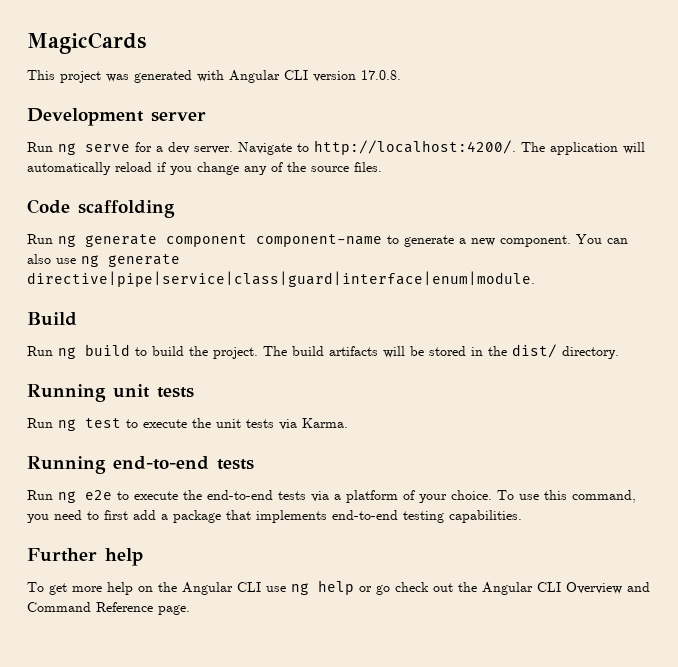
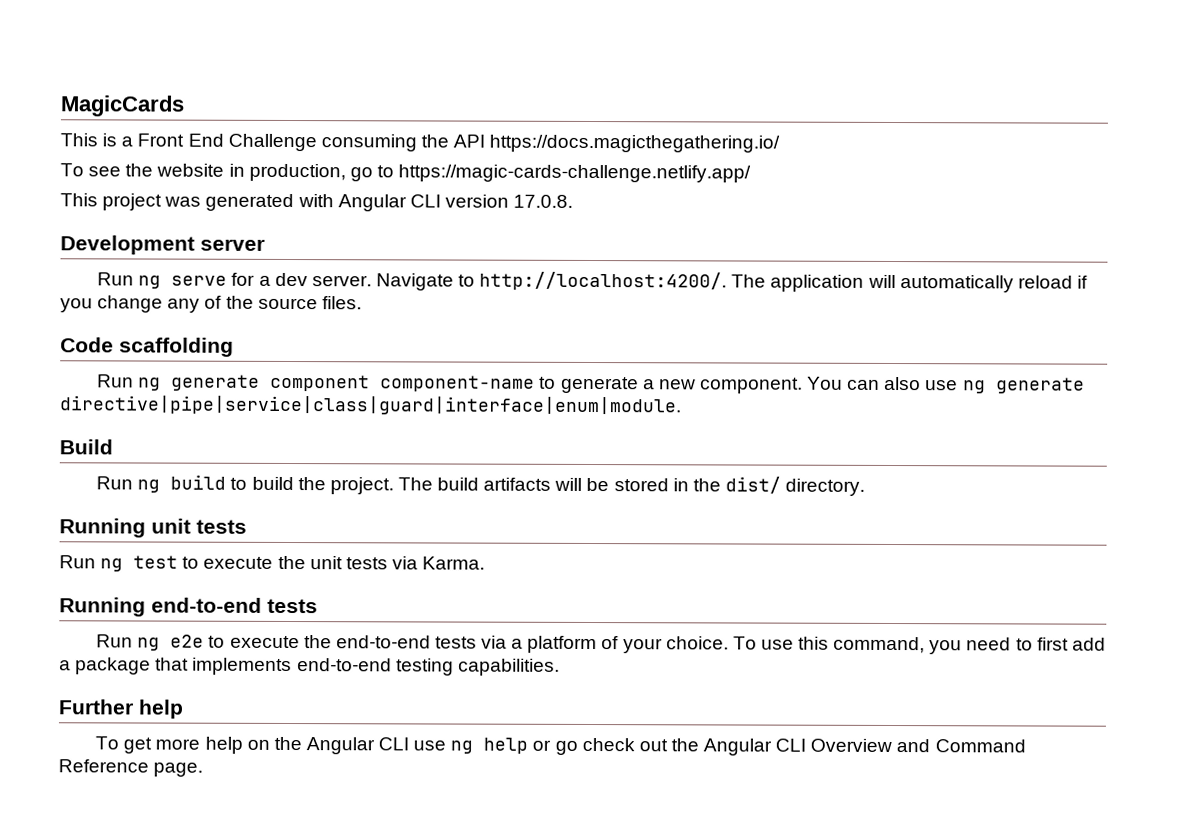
+ This is a Front End Challenge consuming the API https://docs.magicthegathering.io/
+ To see the website in production, go to https://magic-cards-challenge.netlify.app/

